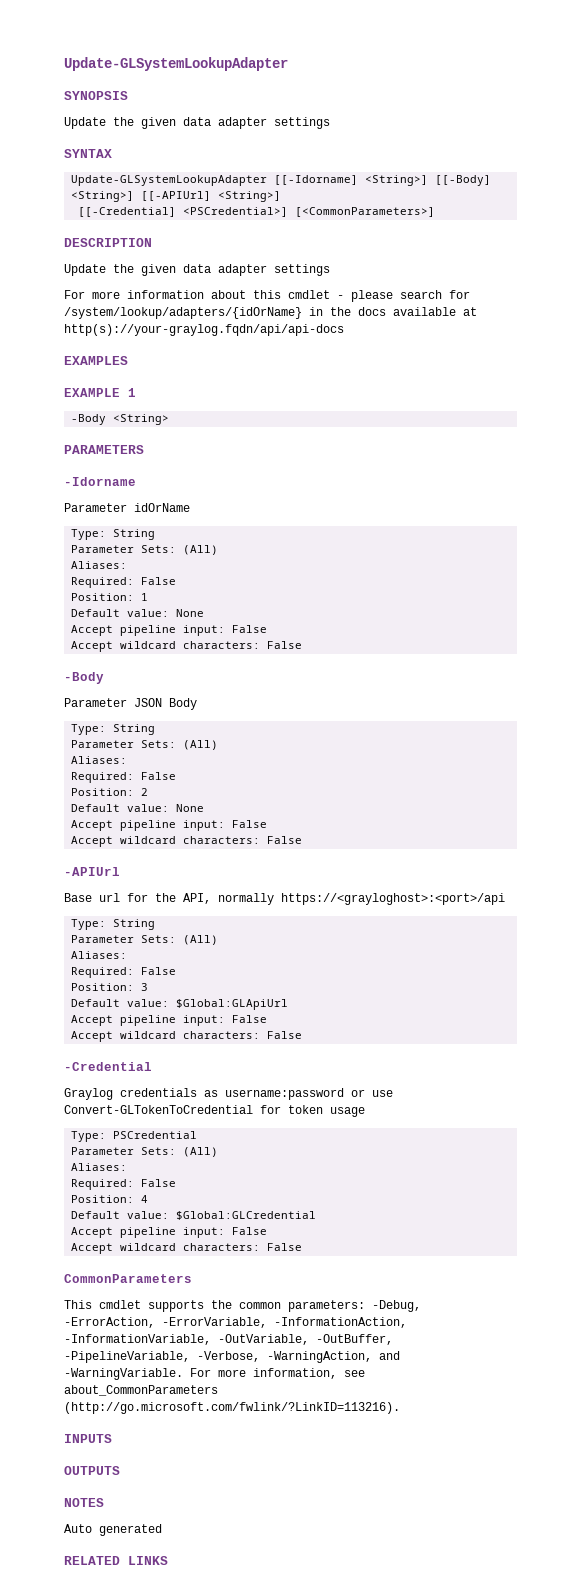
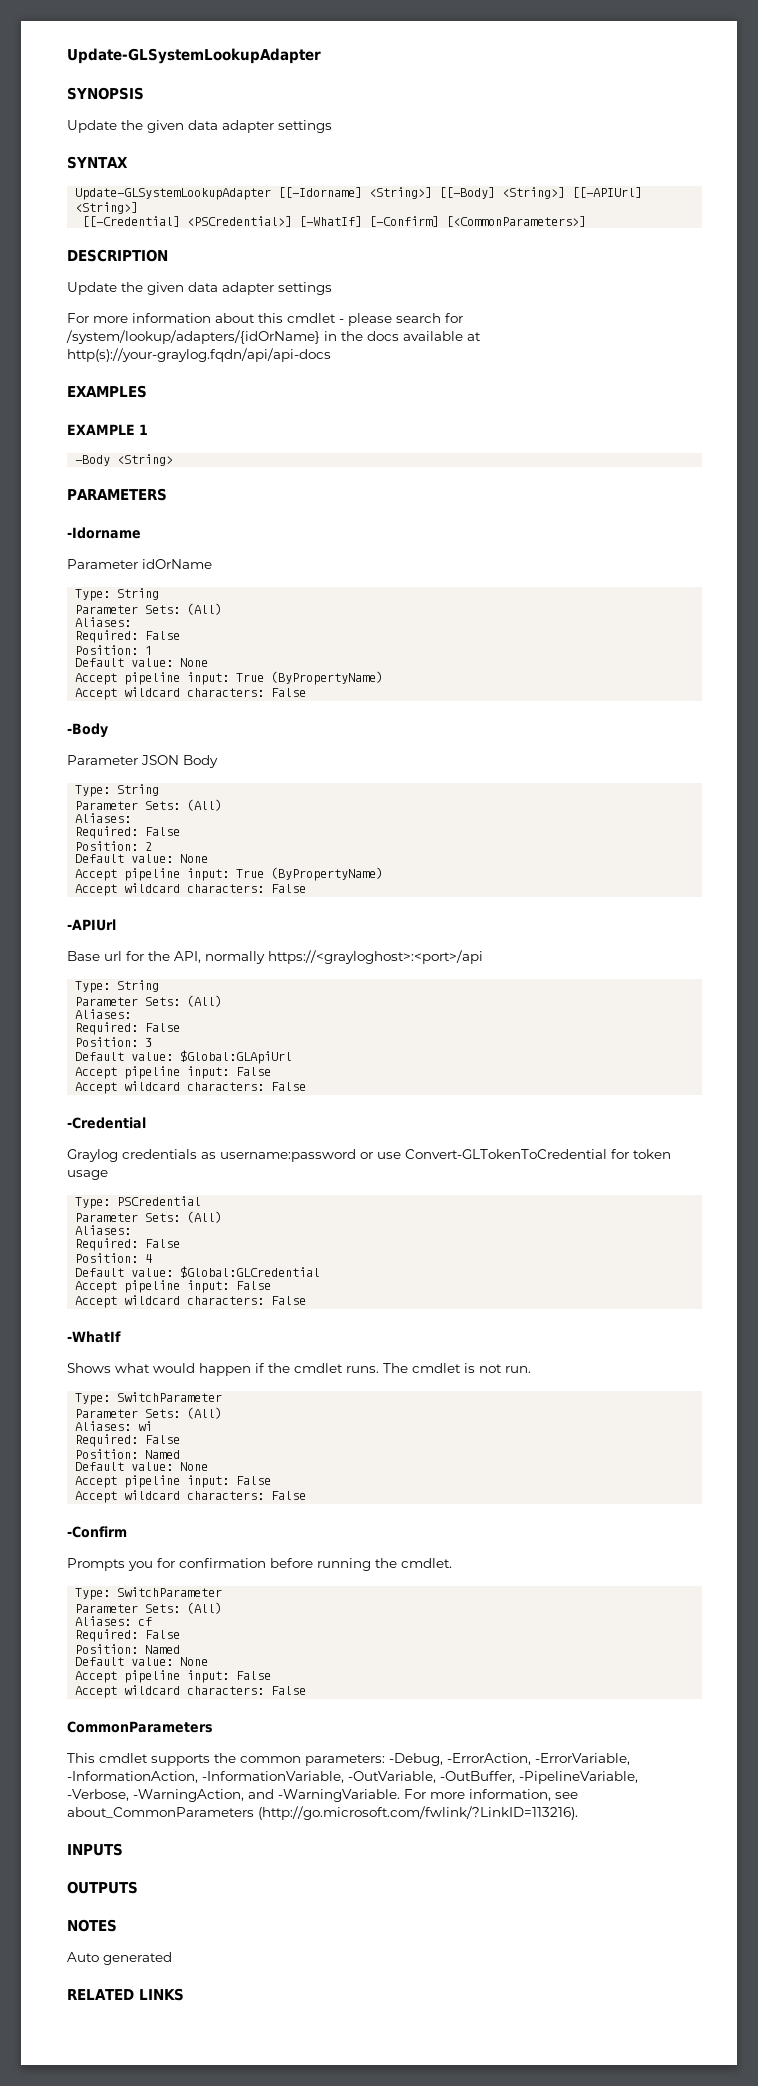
- [[-Credential] <PSCredential>] [<CommonParameters>]
+ [[-Credential] <PSCredential>] [-WhatIf] [-Confirm] [<CommonParameters>]
  Position: 1
  Default value: None
- Accept pipeline input: False
+ Accept pipeline input: True (ByPropertyName)
  Position: 2
  Default value: None
- Accept pipeline input: False
+ Accept pipeline input: True (ByPropertyName)
+ -WhatIf
+ Shows what would happen if the cmdlet runs. The cmdlet is not run.
+ Type: SwitchParameter
+ Parameter Sets: (All)
+ Aliases: wi
+ Required: False
+ Position: Named
+ Default value: None
+ Accept pipeline input: False
+ Accept wildcard characters: False
+ -Confirm
+ Prompts you for confirmation before running the cmdlet.
+ Type: SwitchParameter
+ Parameter Sets: (All)
+ Aliases: cf
+ Required: False
+ Position: Named
+ Default value: None
+ Accept pipeline input: False
+ Accept wildcard characters: False

